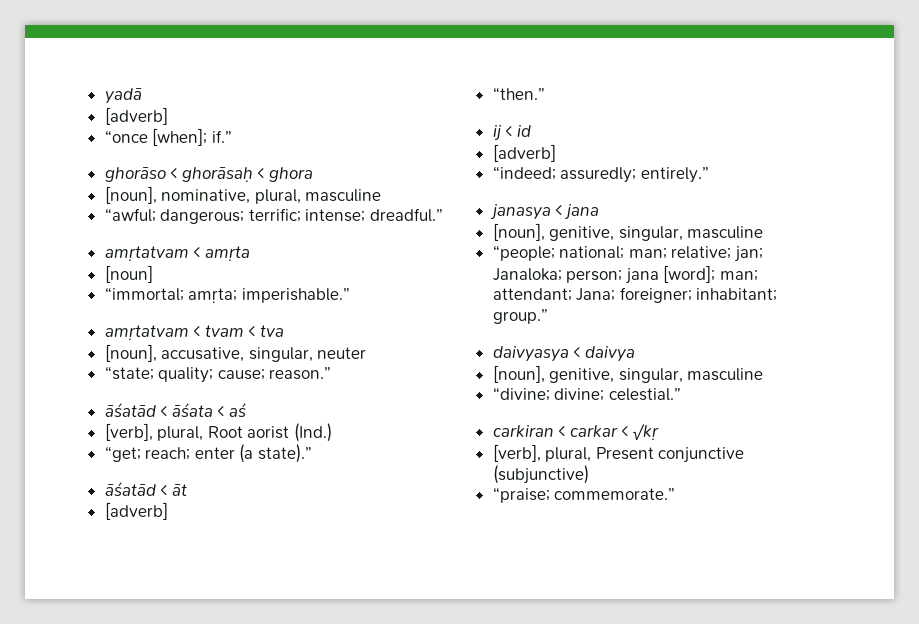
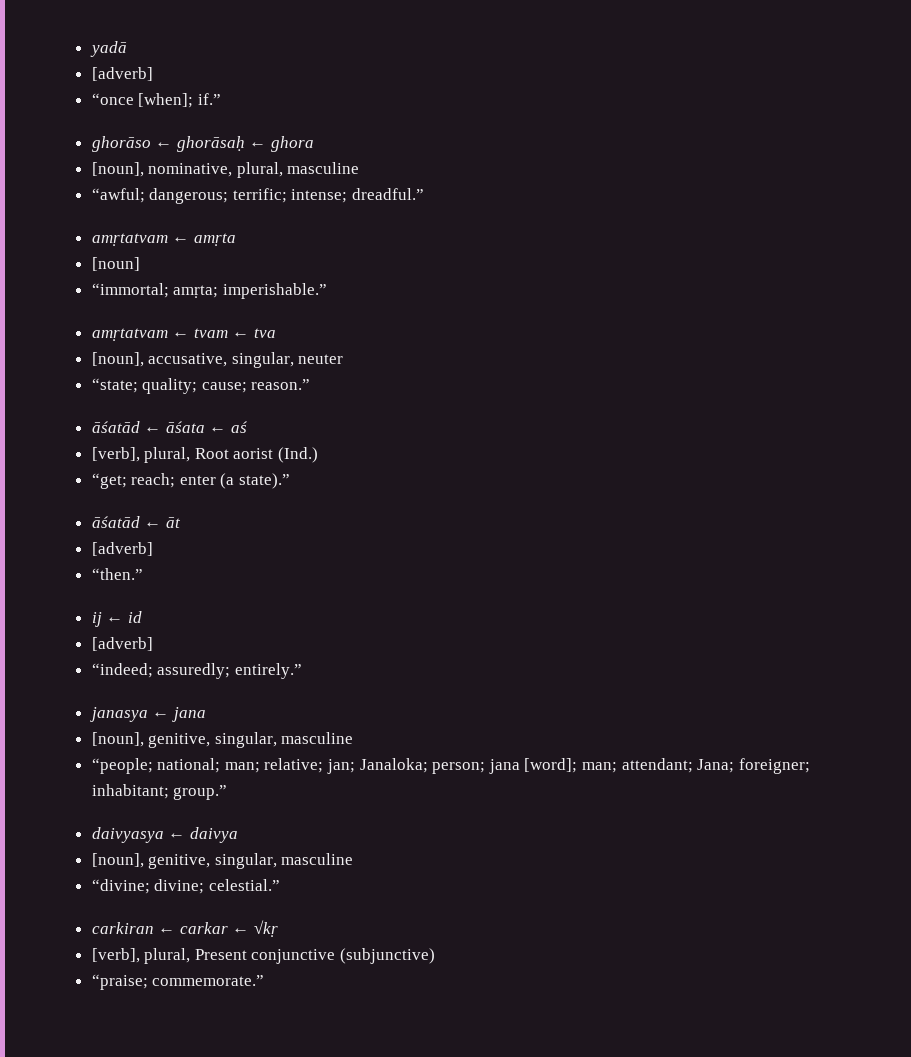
- ghorāso < ghorāsaḥ < ghora
+ ghorāso ← ghorāsaḥ ← ghora
- amṛtatvam < amṛta
+ amṛtatvam ← amṛta
- amṛtatvam < tvam < tva
+ amṛtatvam ← tvam ← tva
- āśatād < āśata < aś
+ āśatād ← āśata ← aś
- āśatād < āt
+ āśatād ← āt
- ij < id
+ ij ← id
- janasya < jana
+ janasya ← jana
- daivyasya < daivya
+ daivyasya ← daivya
- carkiran < carkar < √kṛ
+ carkiran ← carkar ← √kṛ

